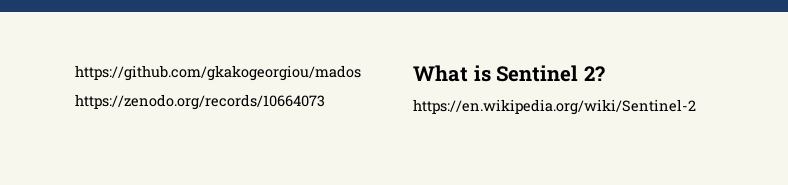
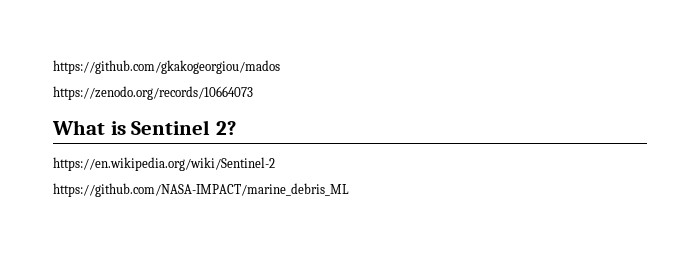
+ https://github.com/NASA-IMPACT/marine_debris_ML

